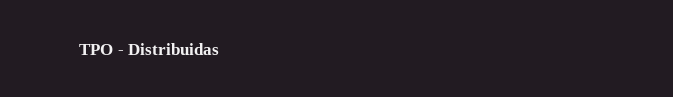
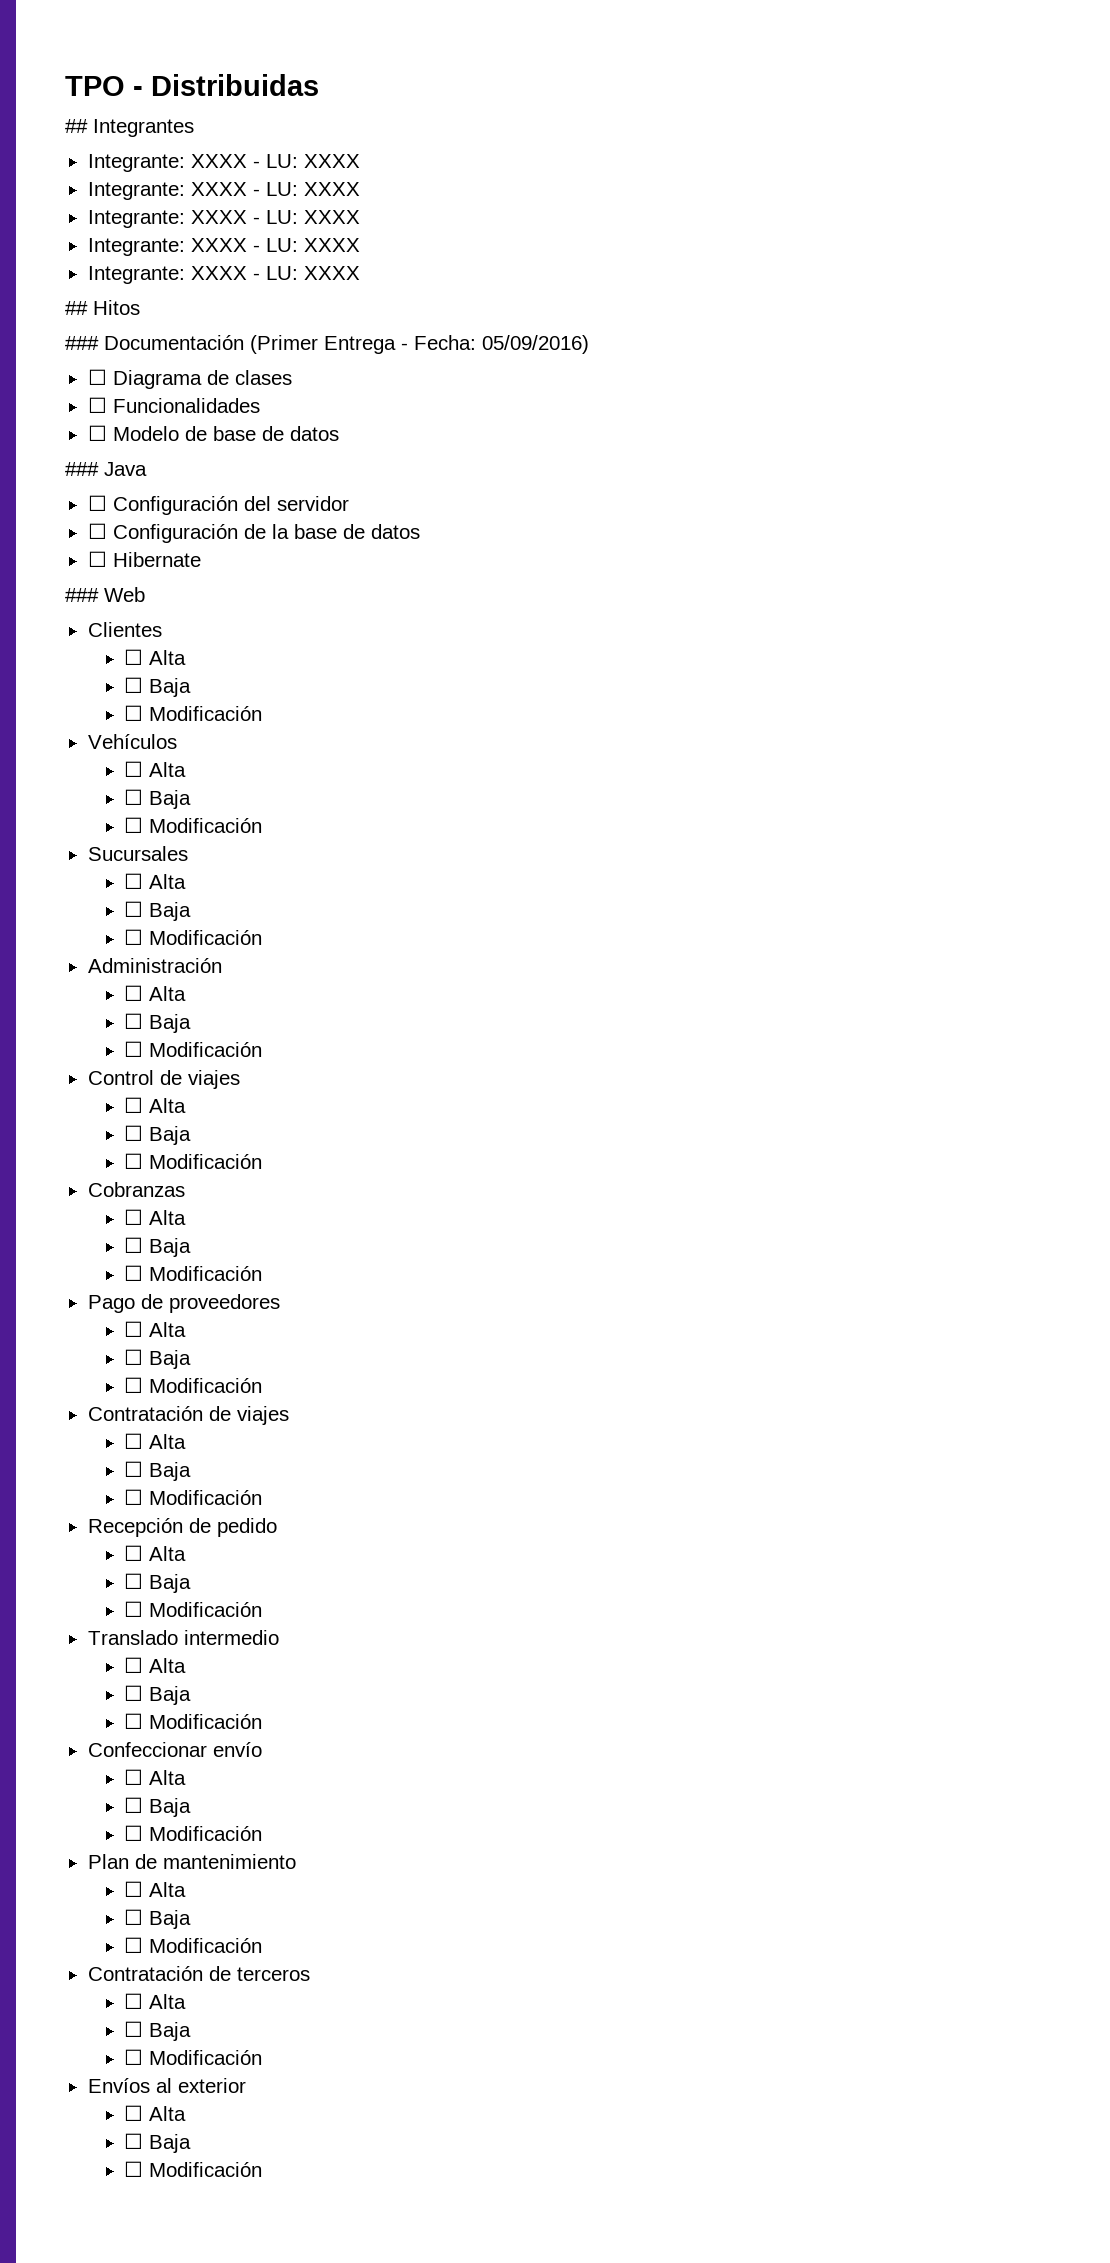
+ ## Integrantes
+ Integrante: XXXX - LU: XXXX
+ Integrante: XXXX - LU: XXXX
+ Integrante: XXXX - LU: XXXX
+ Integrante: XXXX - LU: XXXX
+ Integrante: XXXX - LU: XXXX
+ ## Hitos
+ ### Documentación (Primer Entrega - Fecha: 05/09/2016)
+ ☐ Diagrama de clases
+ ☐ Funcionalidades
+ ☐ Modelo de base de datos
+ ### Java
+ ☐ Configuración del servidor
+ ☐ Configuración de la base de datos
+ ☐ Hibernate
+ ### Web
+ Clientes
+ ☐ Alta
+ ☐ Baja
+ ☐ Modificación
+ Vehículos
+ ☐ Alta
+ ☐ Baja
+ ☐ Modificación
+ Sucursales
+ ☐ Alta
+ ☐ Baja
+ ☐ Modificación
+ Administración
+ ☐ Alta
+ ☐ Baja
+ ☐ Modificación
+ Control de viajes
+ ☐ Alta
+ ☐ Baja
+ ☐ Modificación
+ Cobranzas
+ ☐ Alta
+ ☐ Baja
+ ☐ Modificación
+ Pago de proveedores
+ ☐ Alta
+ ☐ Baja
+ ☐ Modificación
+ Contratación de viajes
+ ☐ Alta
+ ☐ Baja
+ ☐ Modificación
+ Recepción de pedido
+ ☐ Alta
+ ☐ Baja
+ ☐ Modificación
+ Translado intermedio
+ ☐ Alta
+ ☐ Baja
+ ☐ Modificación
+ Confeccionar envío
+ ☐ Alta
+ ☐ Baja
+ ☐ Modificación
+ Plan de mantenimiento
+ ☐ Alta
+ ☐ Baja
+ ☐ Modificación
+ Contratación de terceros
+ ☐ Alta
+ ☐ Baja
+ ☐ Modificación
+ Envíos al exterior
+ ☐ Alta
+ ☐ Baja
+ ☐ Modificación

